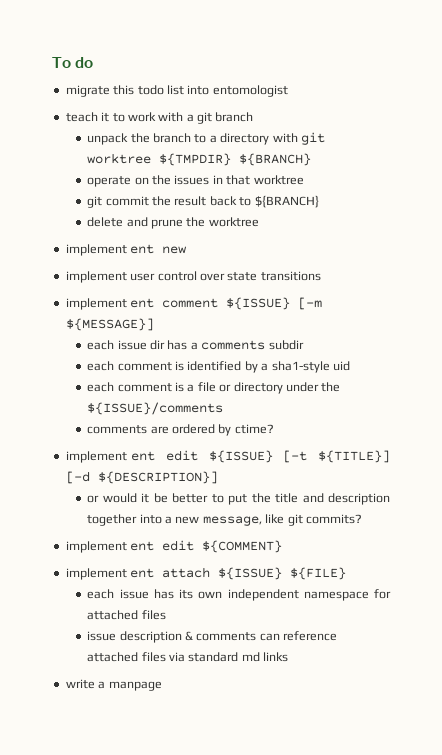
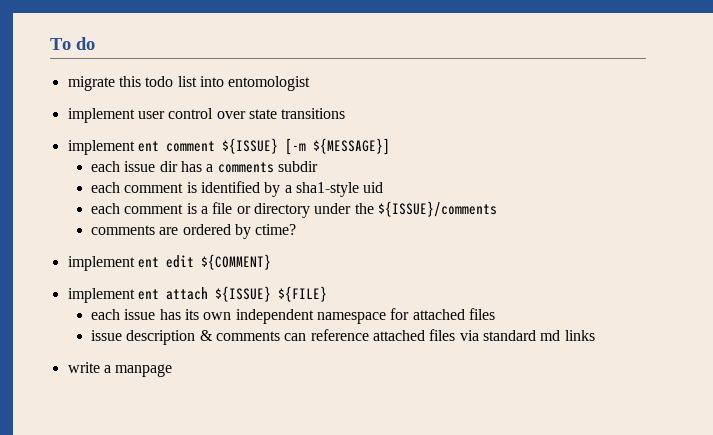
- teach it to work with a git branch
- unpack the branch to a directory with git worktree ${TMPDIR} ${BRANCH}
- operate on the issues in that worktree
- git commit the result back to ${BRANCH}
- delete and prune the worktree
- implement ent new
- implement ent edit ${ISSUE} [-t ${TITLE}] [-d ${DESCRIPTION}]
- or would it be better to put the title and description together into a new message, like git commits?

